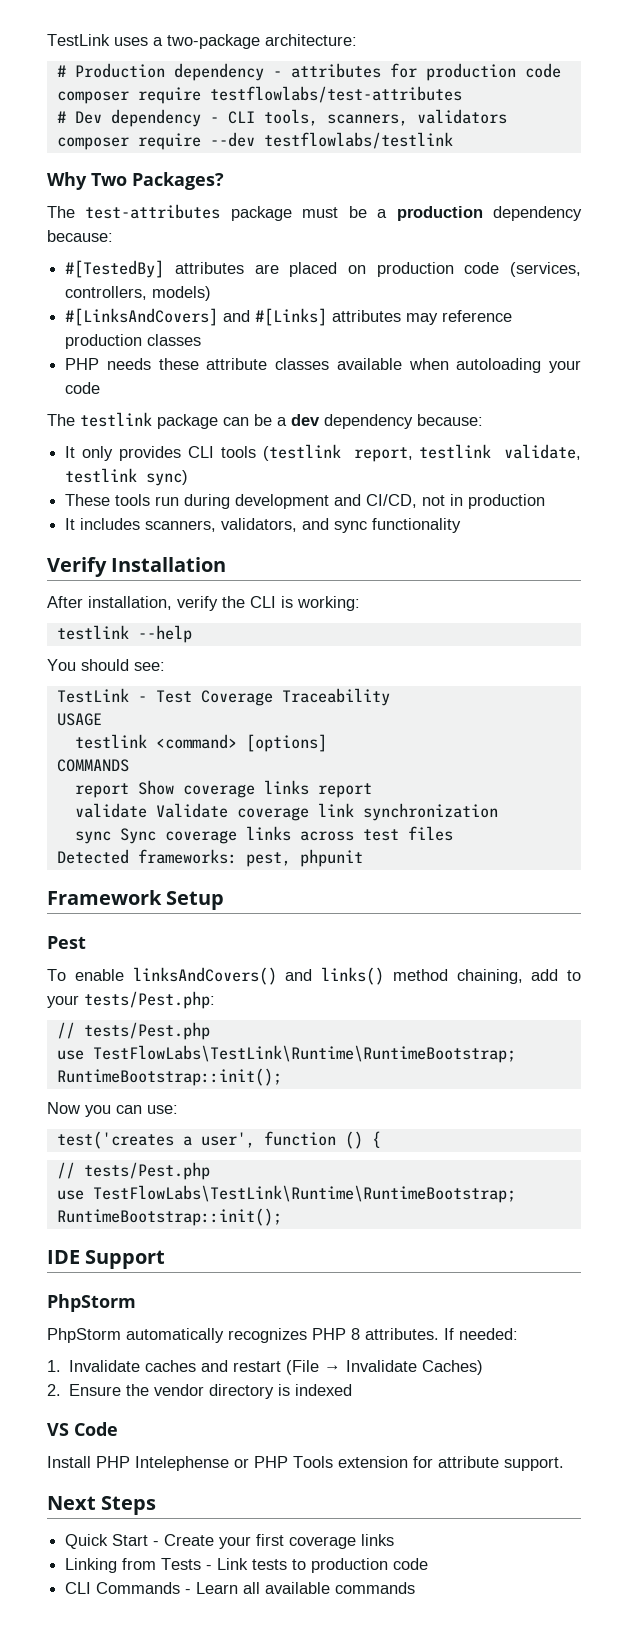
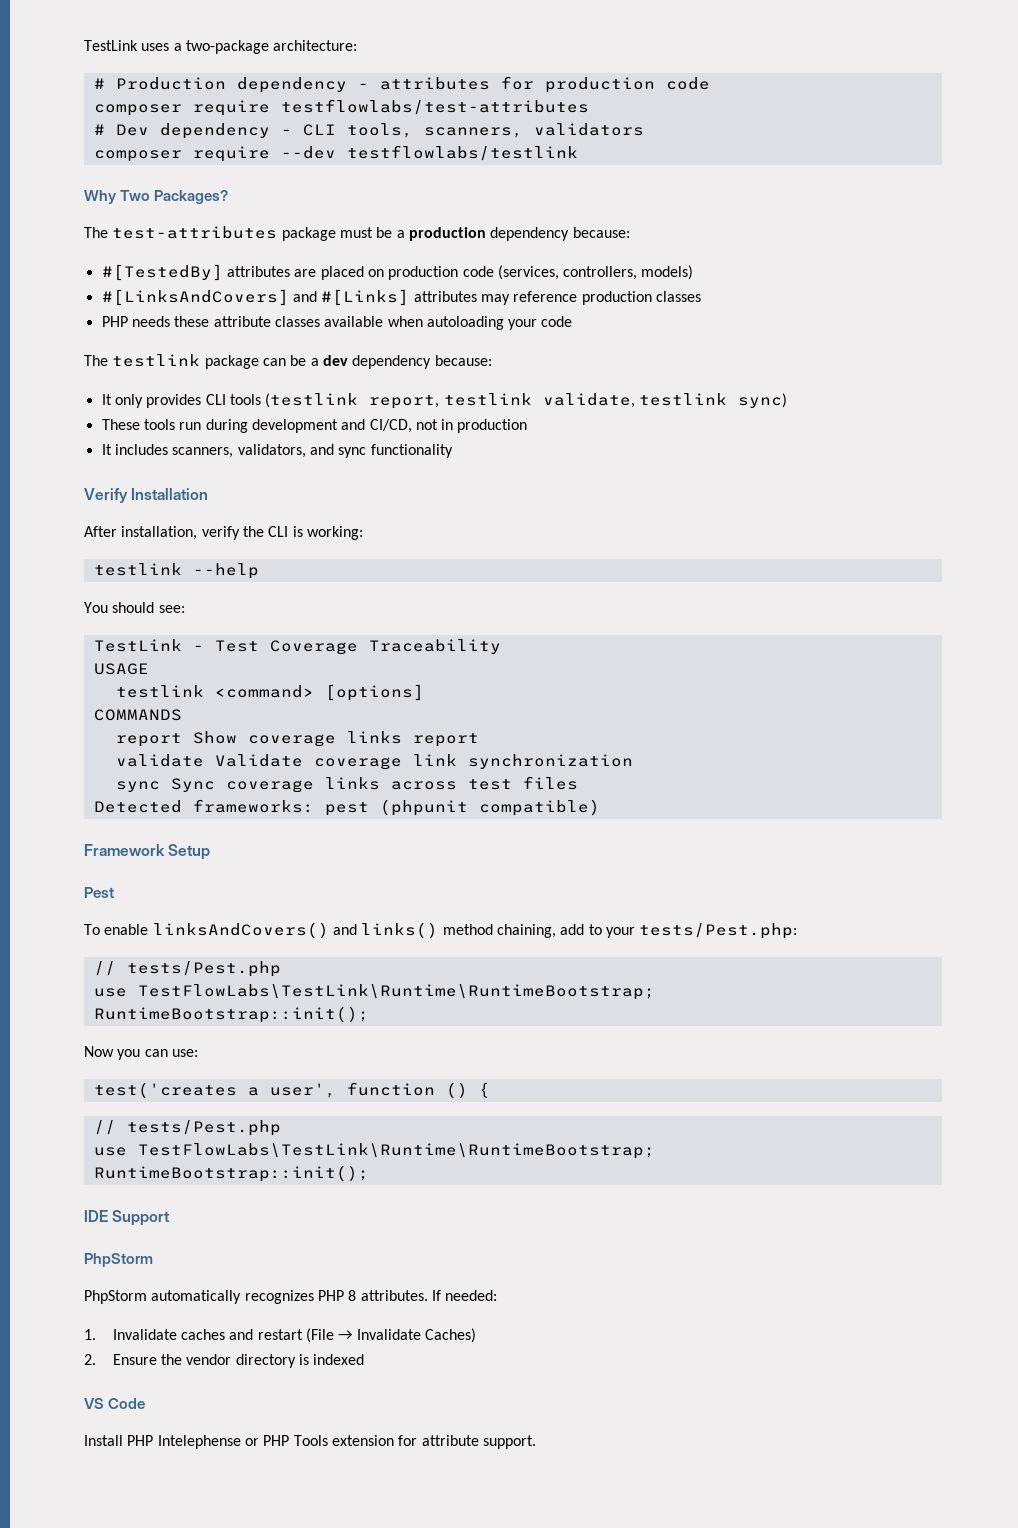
- Detected frameworks: pest, phpunit
+ Detected frameworks: pest (phpunit compatible)
- Next Steps
- Quick Start - Create your first coverage links
- Linking from Tests - Link tests to production code
- CLI Commands - Learn all available commands

